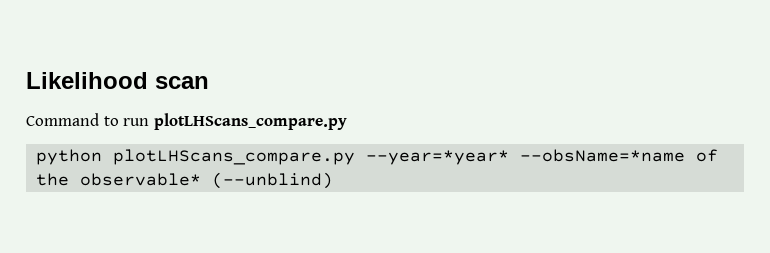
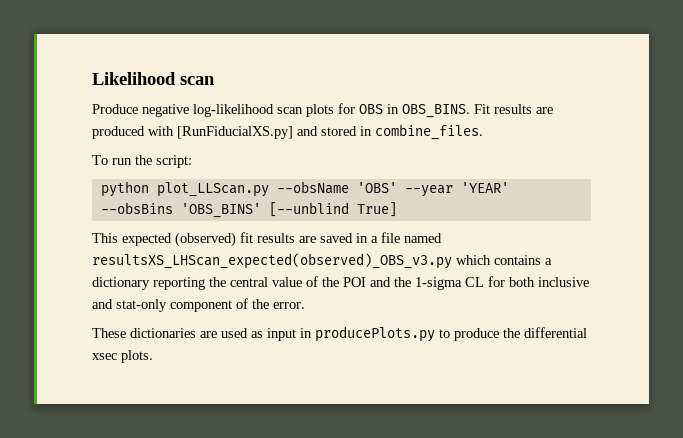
- Command to run plotLHScans_compare.py
- python plotLHScans_compare.py --year=*year* --obsName=*name of the observable* (--unblind)
+ Produce negative log-likelihood scan plots for OBS in OBS_BINS. Fit results are produced with [RunFiducialXS.py] and stored in combine_files.
+ To run the script:
+ python plot_LLScan.py --obsName 'OBS' --year 'YEAR' --obsBins 'OBS_BINS' [--unblind True]
+ This expected (observed) fit results are saved in a file named resultsXS_LHScan_expected(observed)_OBS_v3.py which contains a dictionary reporting the central value of the POI and the 1-sigma CL for both inclusive and stat-only component of the error.
+ These dictionaries are used as input in producePlots.py to produce the differential xsec plots.

